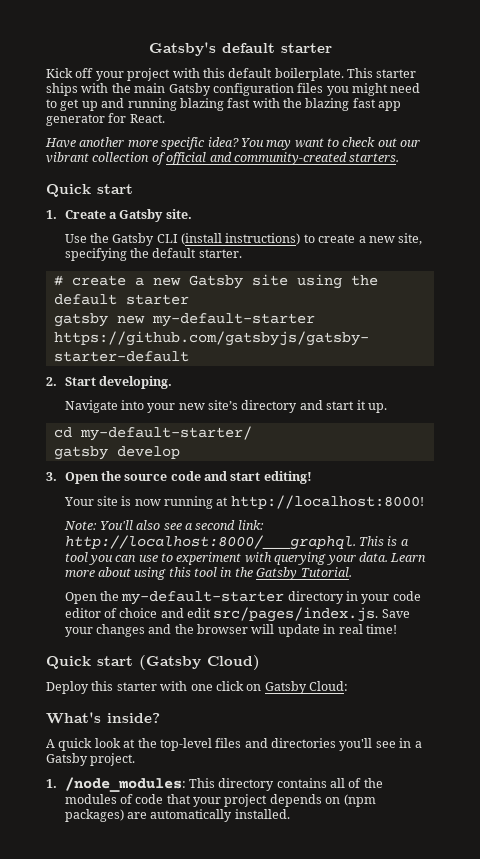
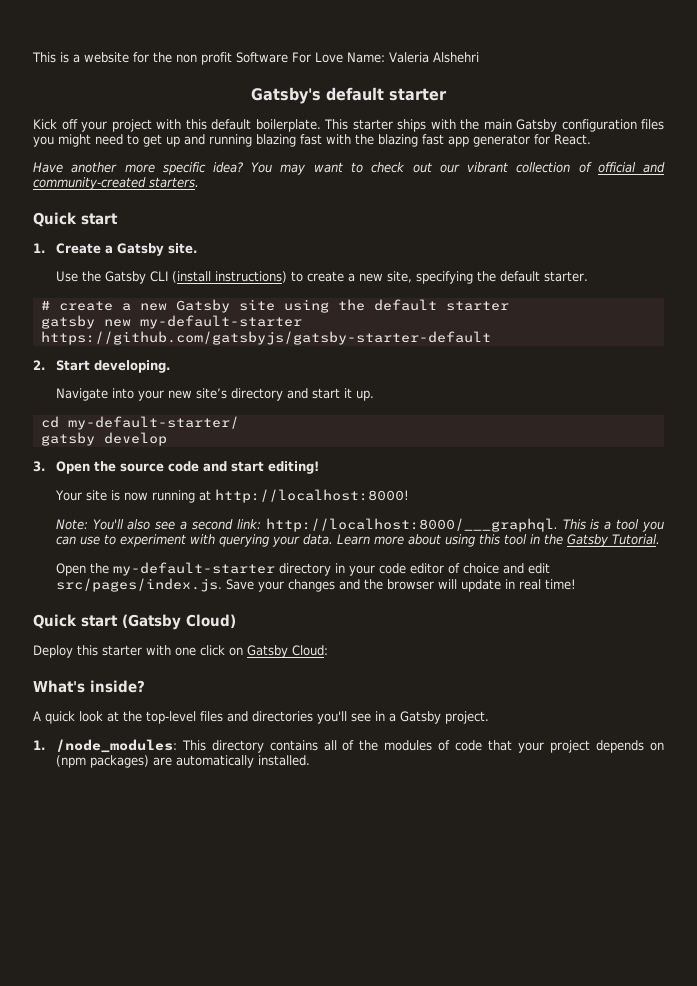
+ This is a website for the non profit Software For Love Name: Valeria Alshehri

